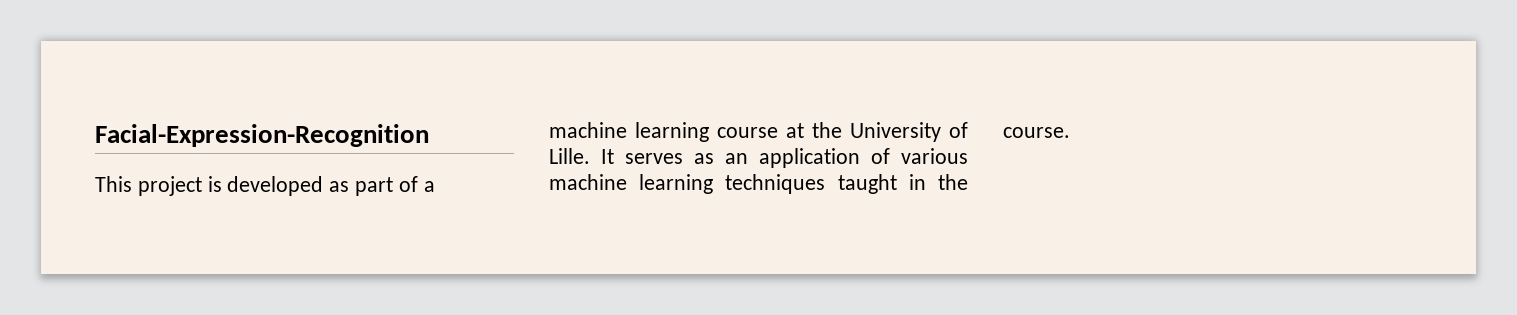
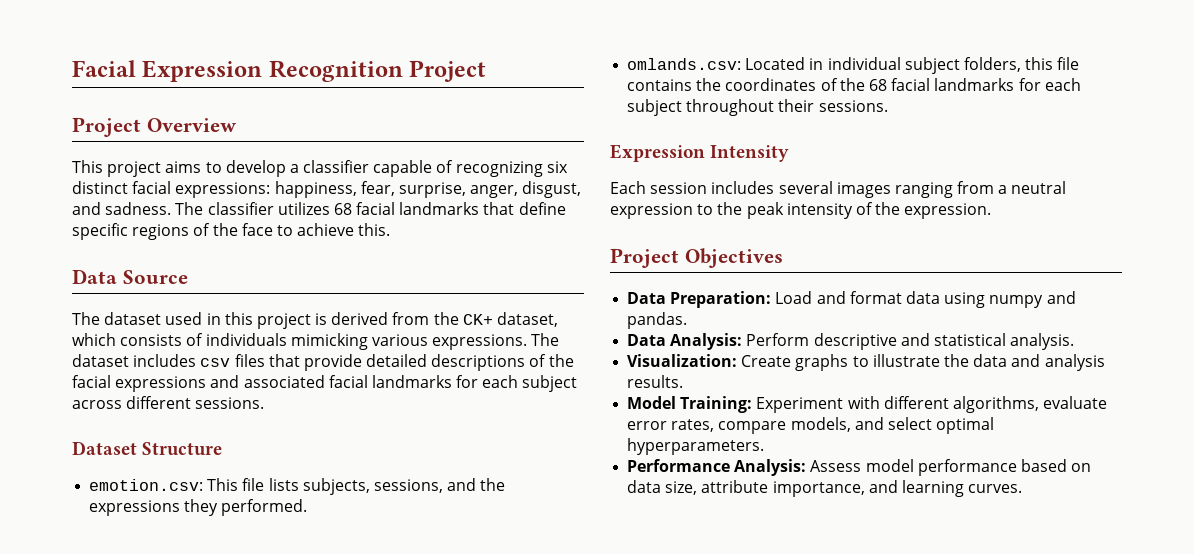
- Facial-Expression-Recognition
- This project is developed as part of a machine learning course at the University of Lille. It serves as an application of various machine learning techniques taught in the course.
+ Facial Expression Recognition Project
+ Project Overview
+ This project aims to develop a classifier capable of recognizing six distinct facial expressions: happiness, fear, surprise, anger, disgust, and sadness. The classifier utilizes 68 facial landmarks that define specific regions of the face to achieve this.
+ Data Source
+ The dataset used in this project is derived from the CK+ dataset, which consists of individuals mimicking various expressions. The dataset includes csv files that provide detailed descriptions of the facial expressions and associated facial landmarks for each subject across different sessions.
+ Dataset Structure
+ emotion.csv: This file lists subjects, sessions, and the expressions they performed.
+ omlands.csv: Located in individual subject folders, this file contains the coordinates of the 68 facial landmarks for each subject throughout their sessions.
+ Expression Intensity
+ Each session includes several images ranging from a neutral expression to the peak intensity of the expression.
+ Project Objectives
+ Data Preparation: Load and format data using numpy and pandas.
+ Data Analysis: Perform descriptive and statistical analysis.
+ Visualization: Create graphs to illustrate the data and analysis results.
+ Model Training: Experiment with different algorithms, evaluate error rates, compare models, and select optimal hyperparameters.
+ Performance Analysis: Assess model performance based on data size, attribute importance, and learning curves.

